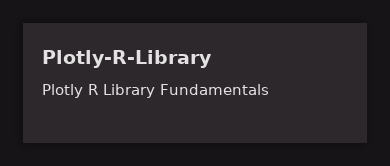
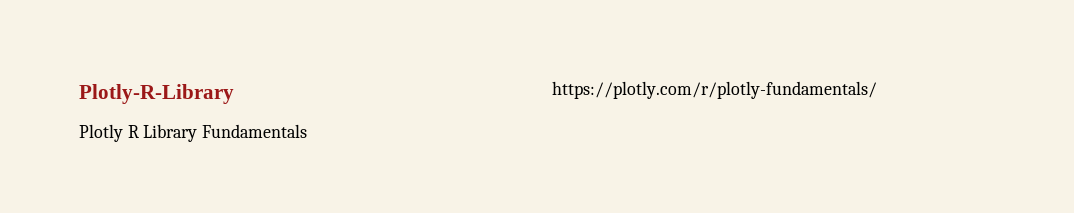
- Plotly R Library Fundamentals
+ Plotly R Library Fundamentals https://plotly.com/r/plotly-fundamentals/

